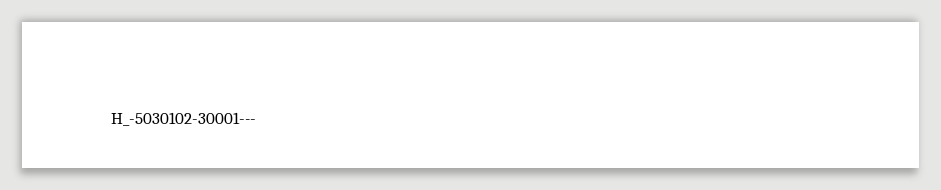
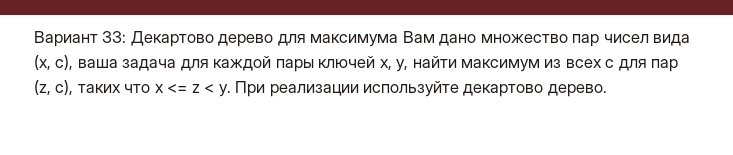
- H_-5030102-30001---
+ Вариант 33: Декартово дерево для максимума Вам дано множество пар чисел вида (x, c), ваша задача для каждой пары ключей x, y, найти максимум из всех с для пар (z, c), таких что x <= z < y. При реализации используйте декартово дерево.

